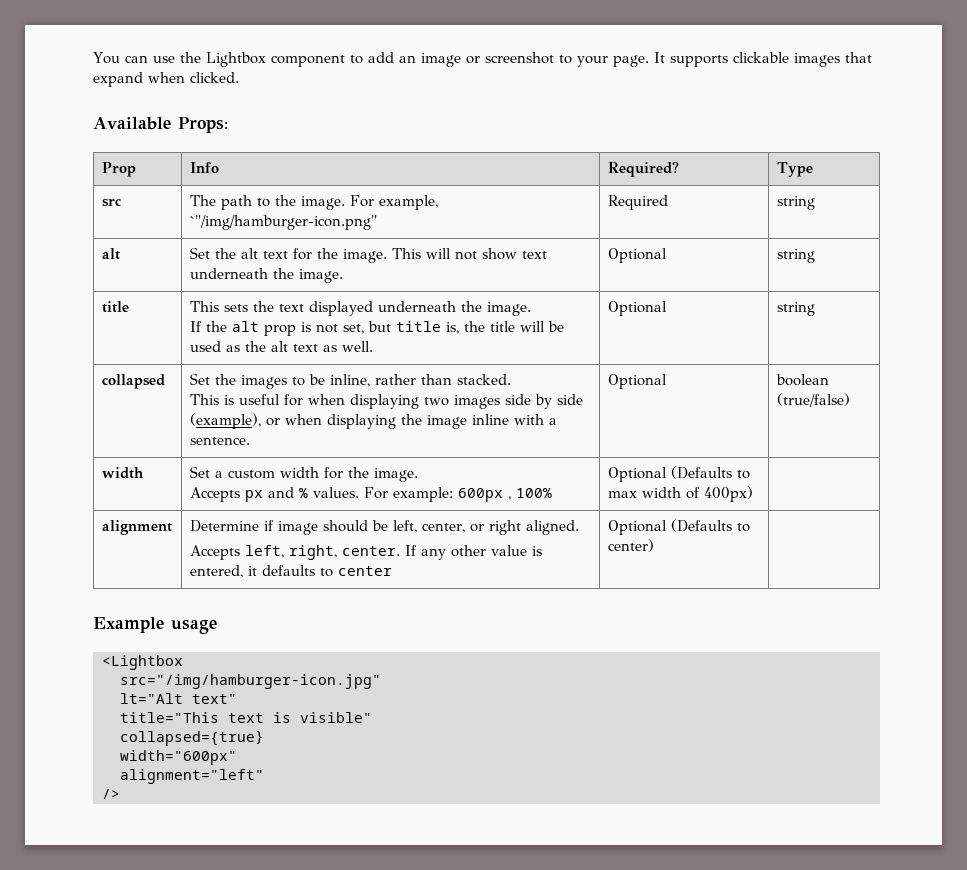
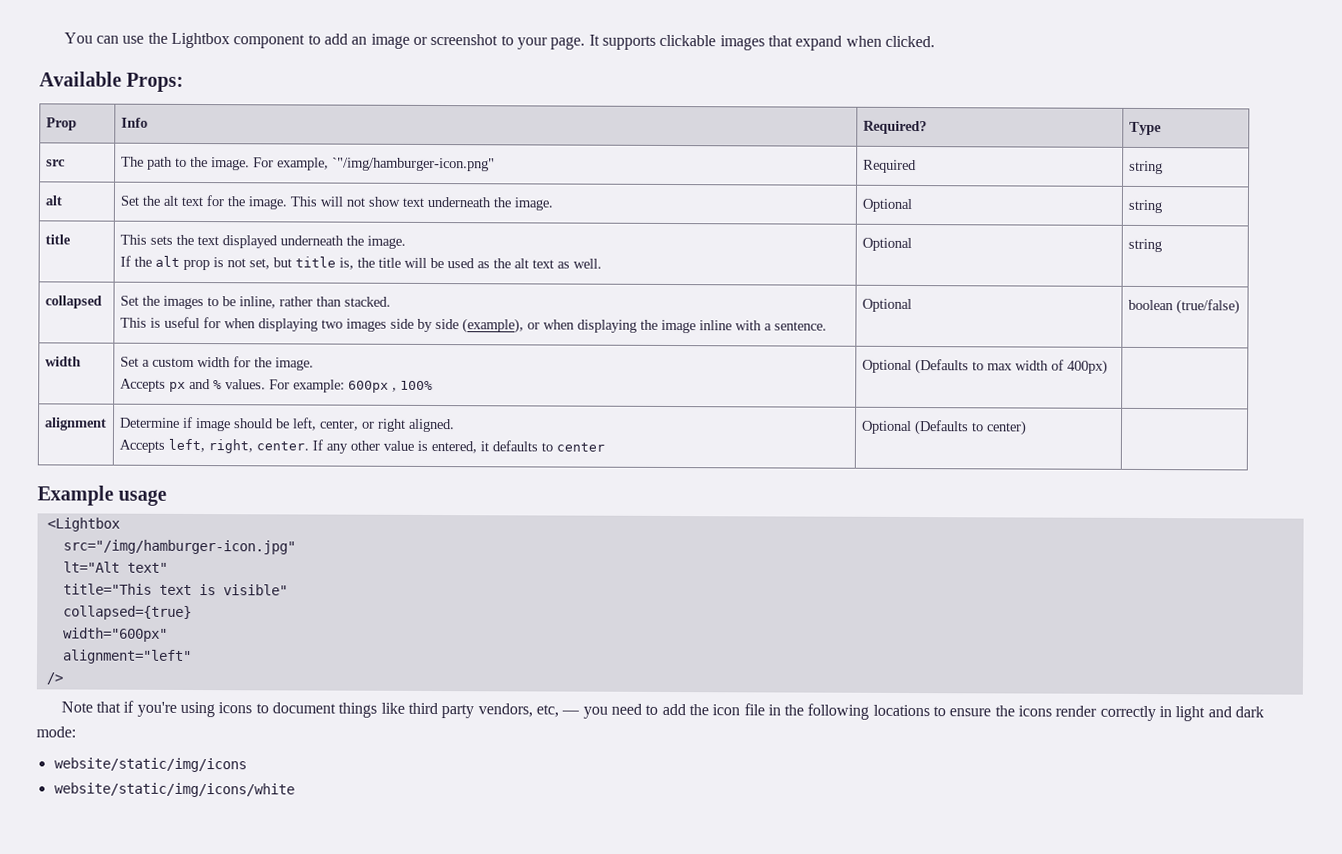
+ Note that if you're using icons to document things like third party vendors, etc, — you need to add the icon file in the following locations to ensure the icons render correctly in light and dark mode:
+ website/static/img/icons
+ website/static/img/icons/white

